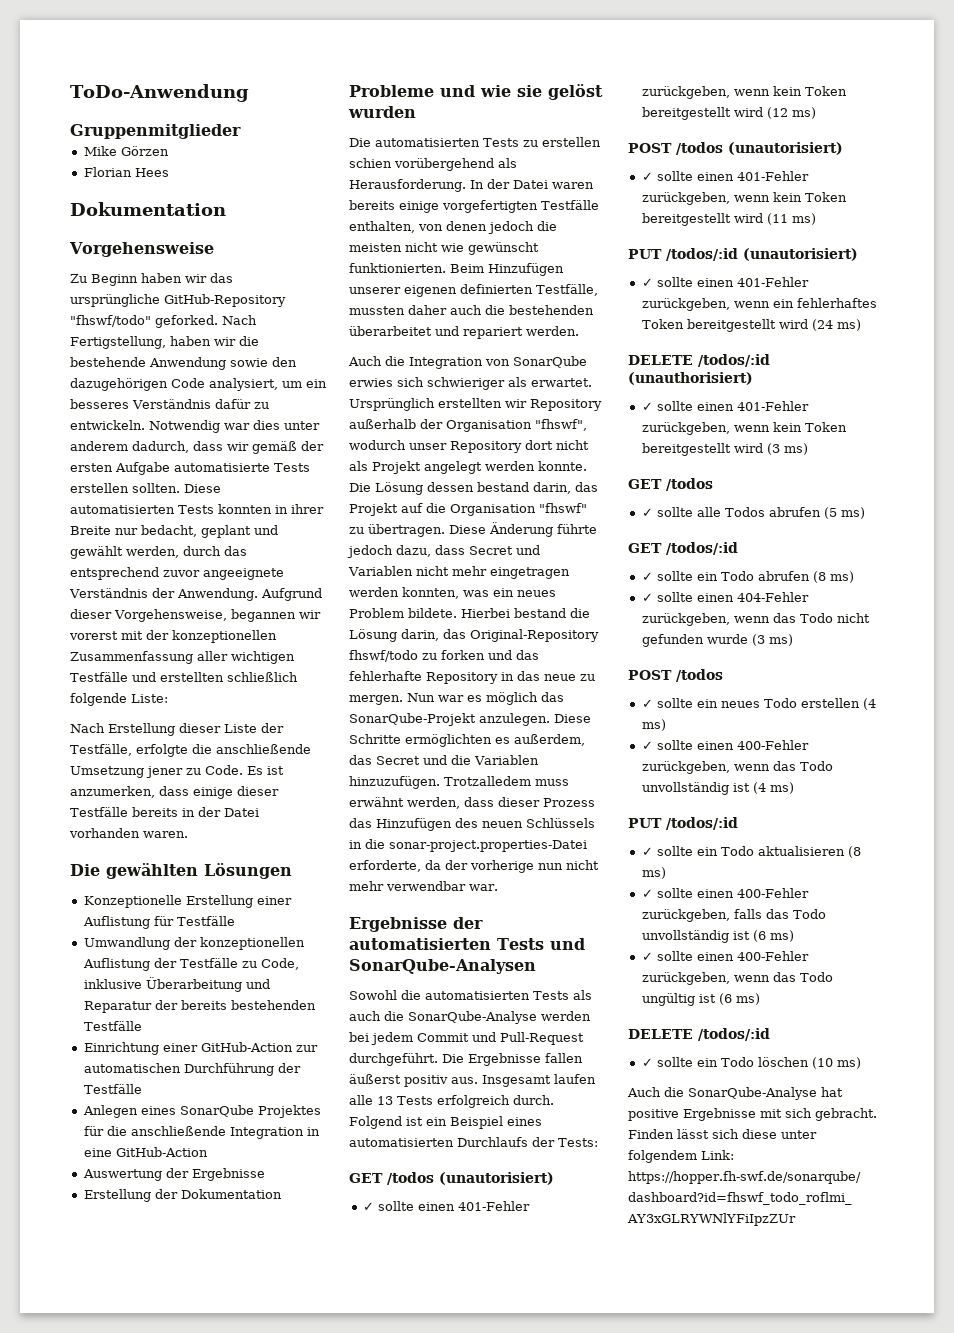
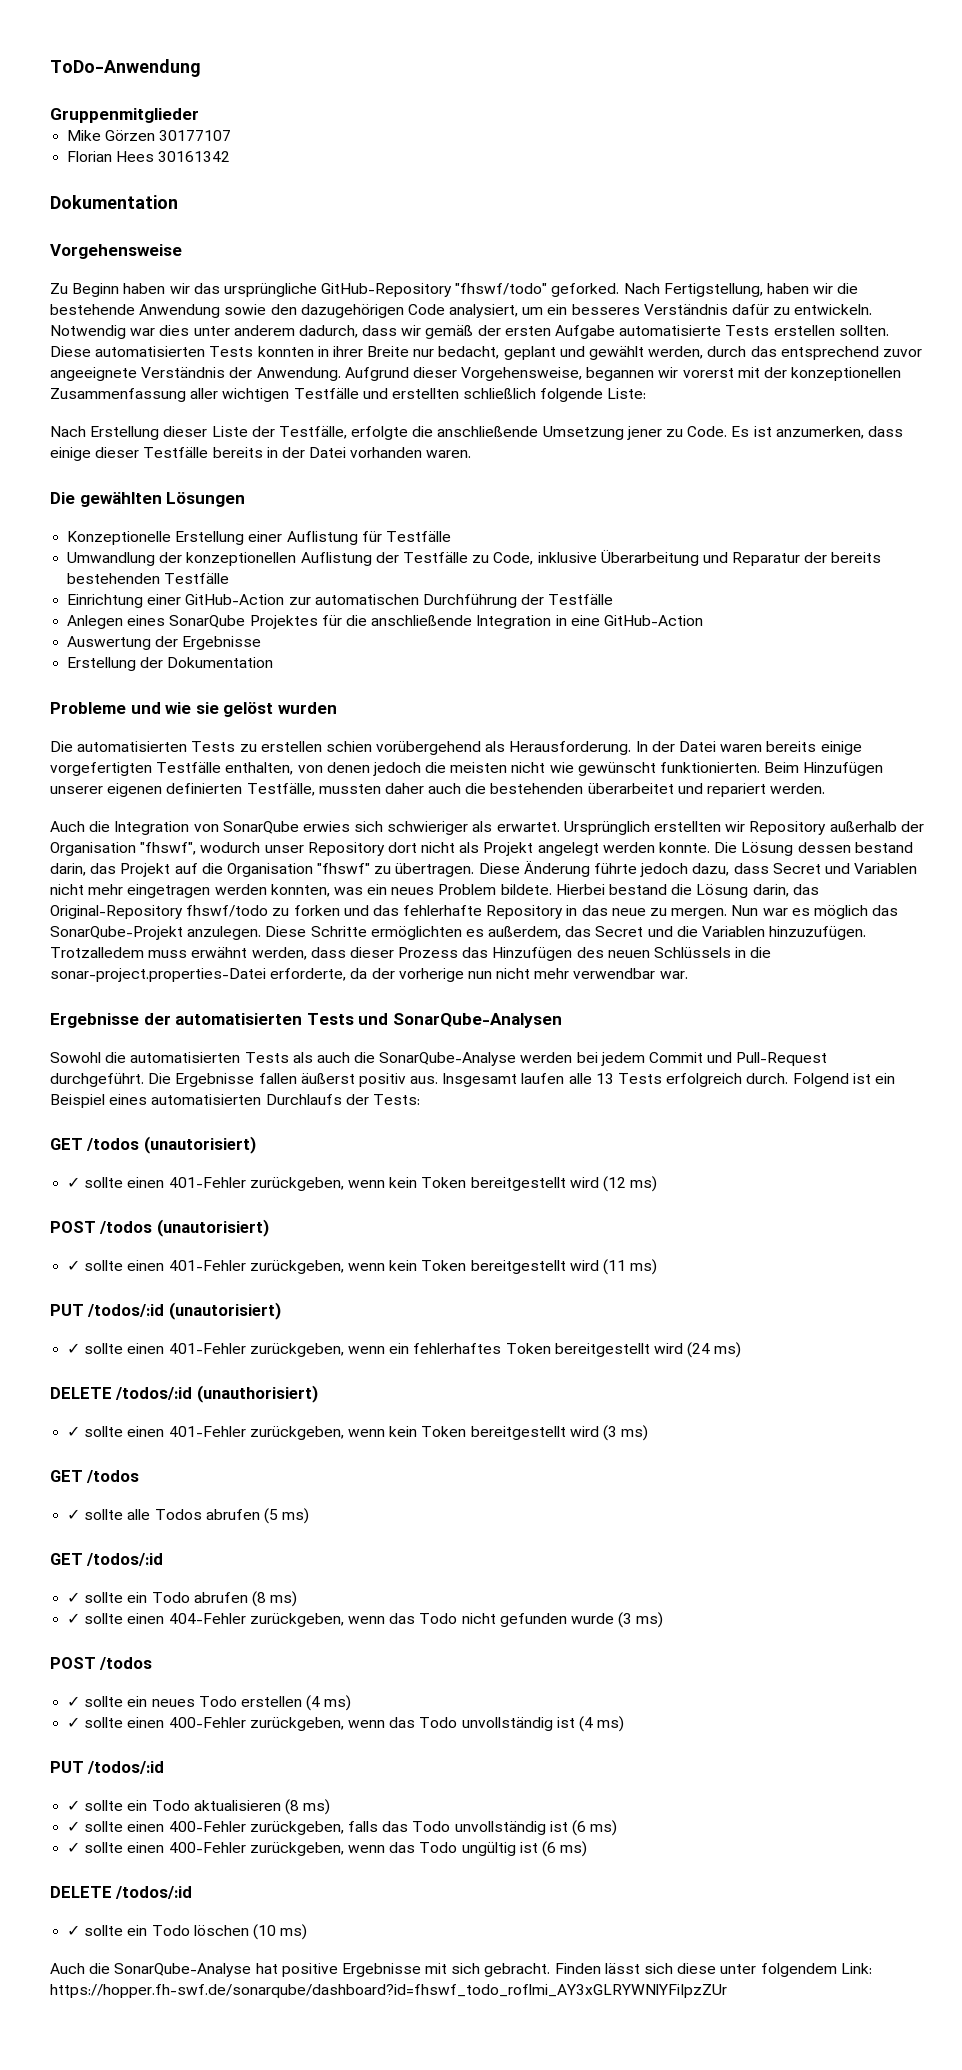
- Mike Görzen
+ Mike Görzen 30177107
- Florian Hees
+ Florian Hees 30161342

